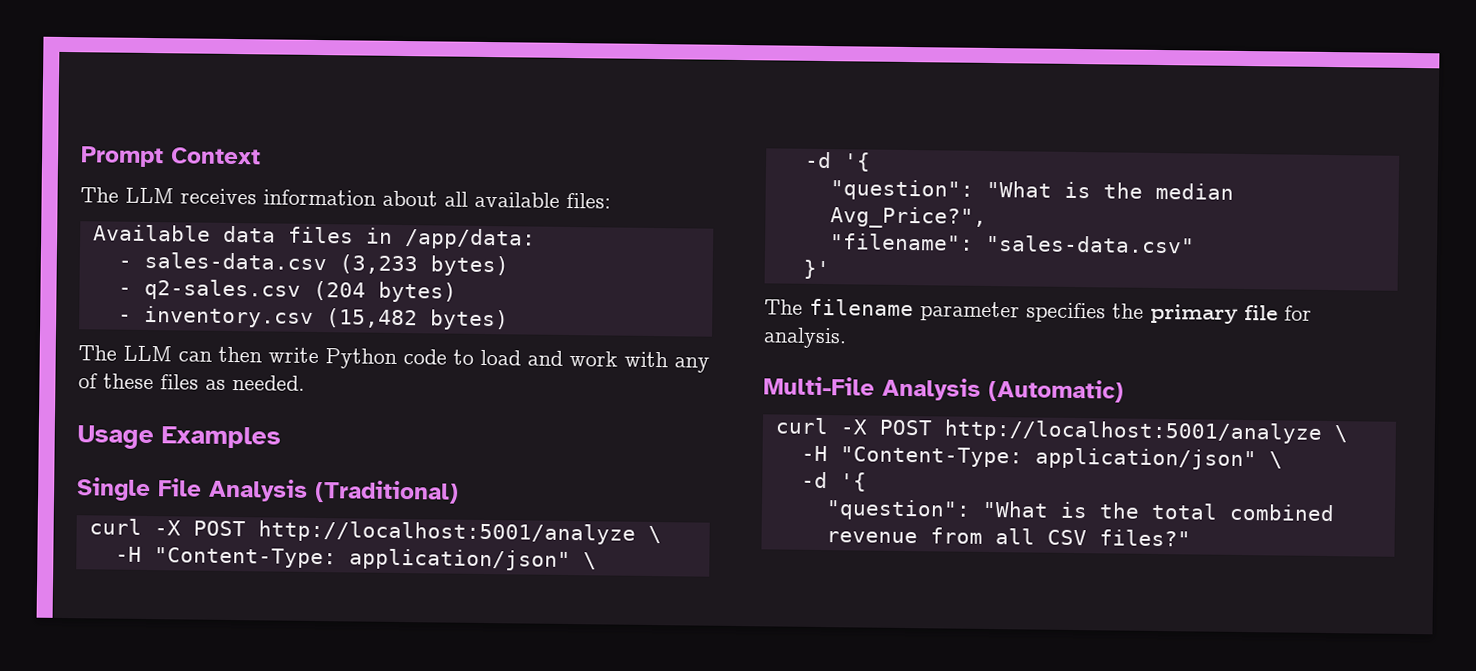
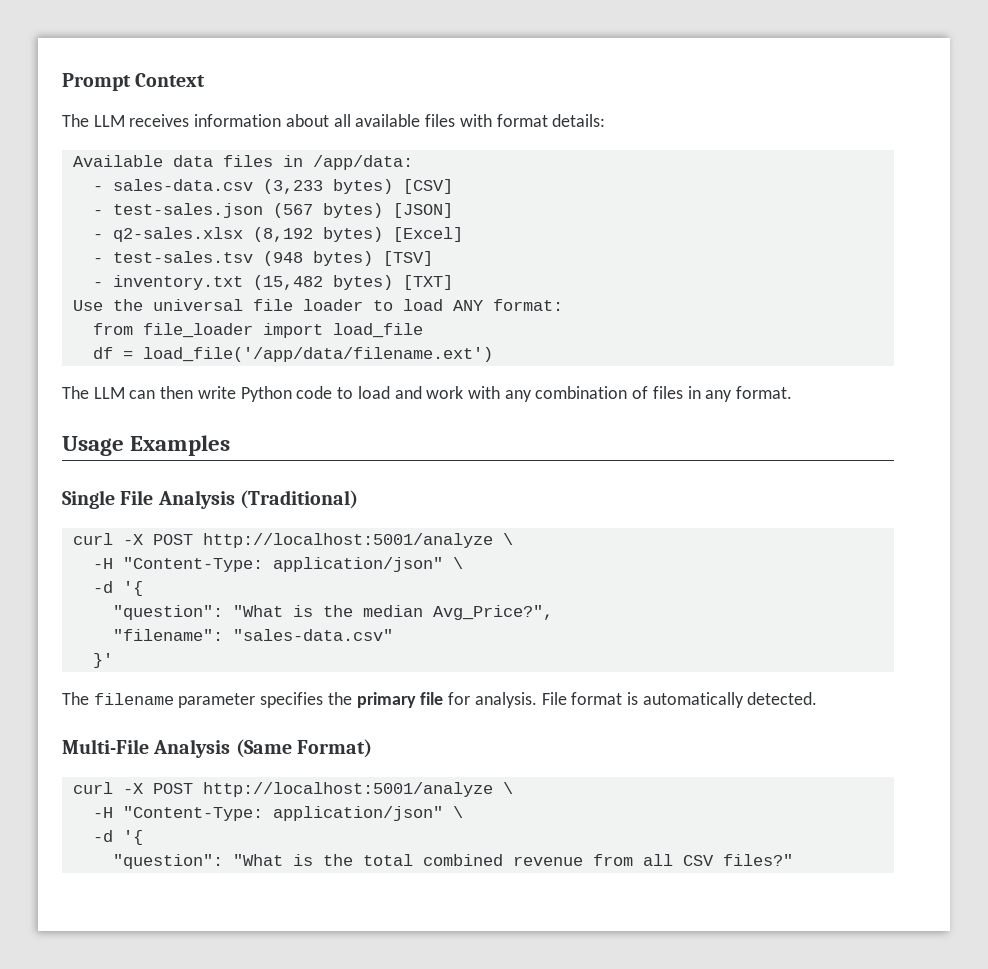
- The LLM receives information about all available files:
+ The LLM receives information about all available files with format details:
- - sales-data.csv (3,233 bytes)
- - q2-sales.csv (204 bytes)
- - inventory.csv (15,482 bytes)
+ - sales-data.csv (3,233 bytes) [CSV]
+ - test-sales.json (567 bytes) [JSON]
+ - q2-sales.xlsx (8,192 bytes) [Excel]
+ - test-sales.tsv (948 bytes) [TSV]
+ - inventory.txt (15,482 bytes) [TXT]
+ Use the universal file loader to load ANY format:
+ from file_loader import load_file
+ df = load_file('/app/data/filename.ext')
- The LLM can then write Python code to load and work with any of these files as needed.
+ The LLM can then write Python code to load and work with any combination of files in any format.
+ File format is automatically detected.
- Multi-File Analysis (Automatic)
+ Multi-File Analysis (Same Format)

